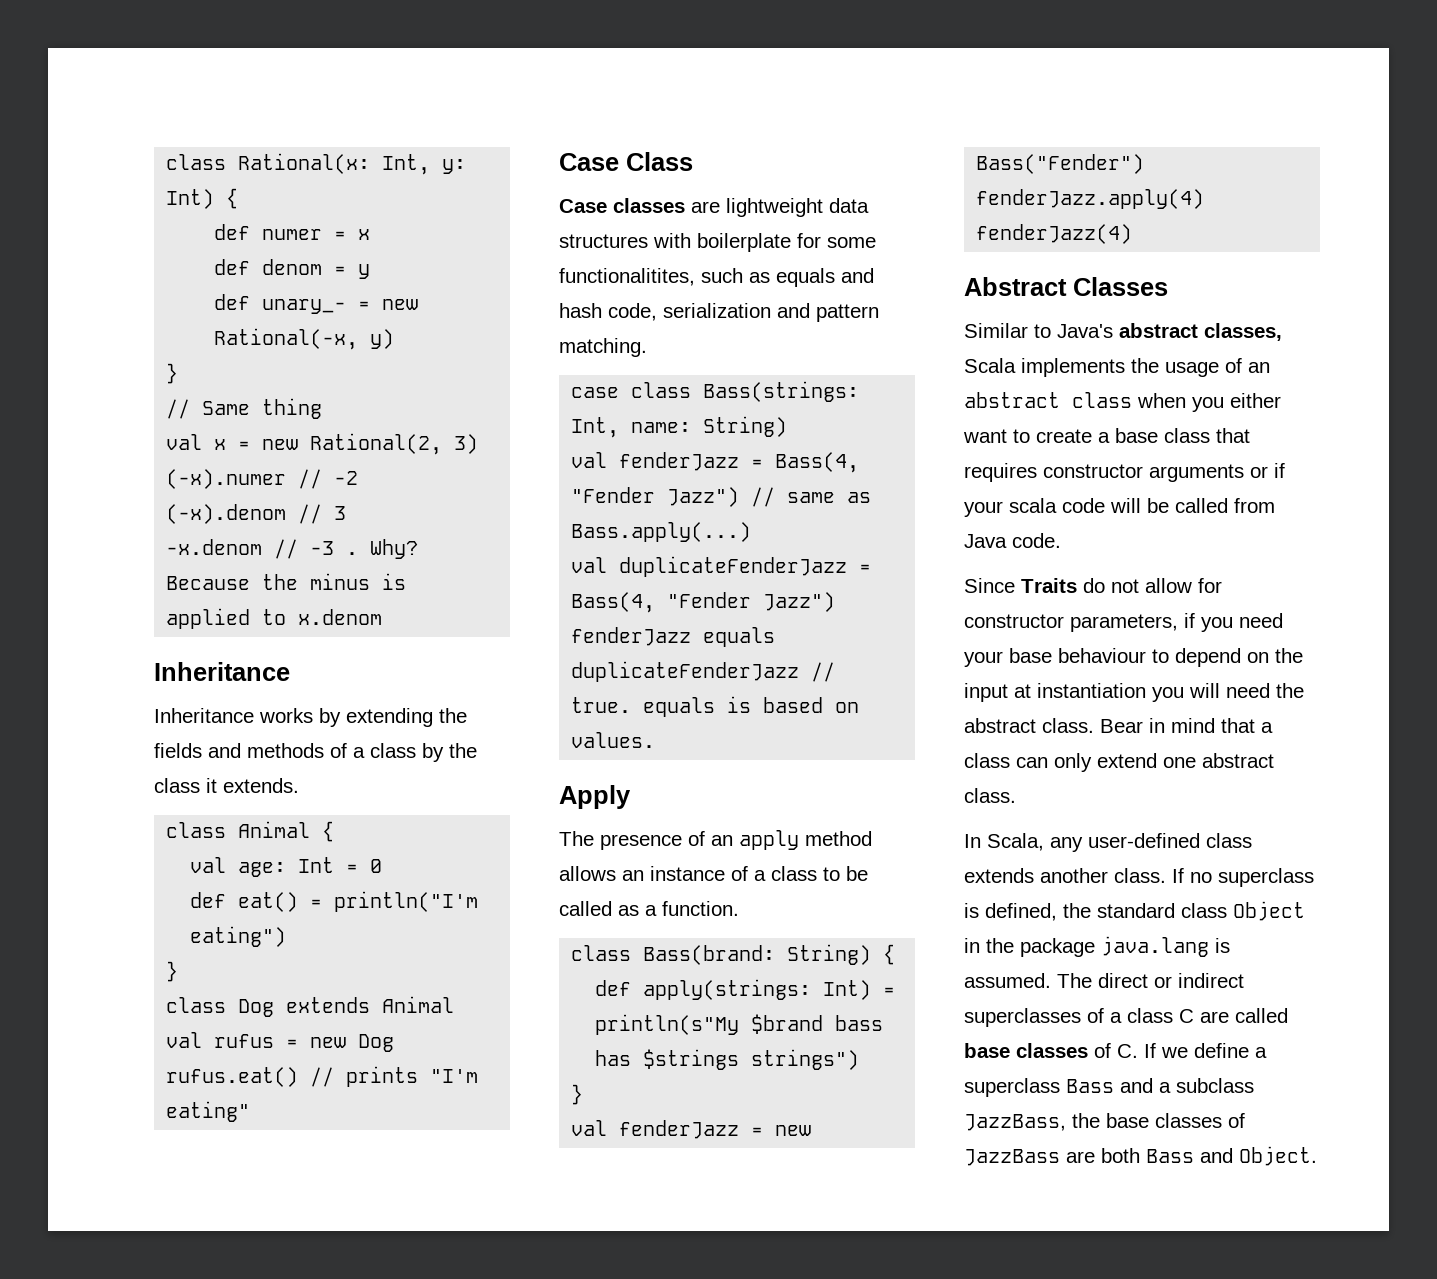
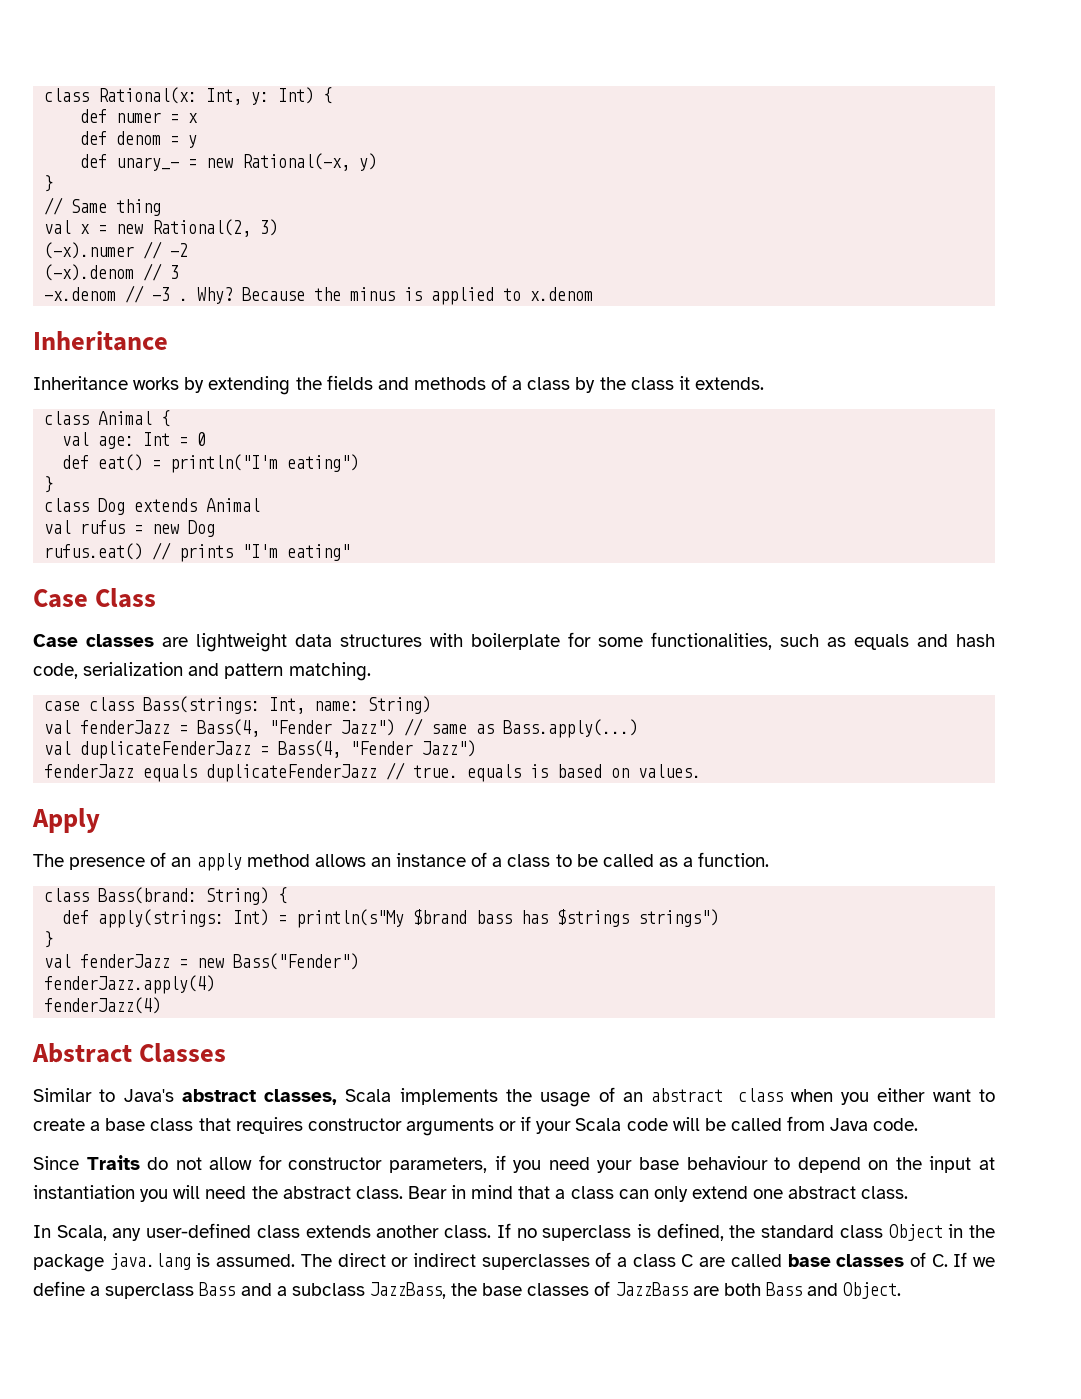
- Case classes are lightweight data structures with boilerplate for some functionalitites, such as equals and hash code, serialization and pattern matching.
+ Case classes are lightweight data structures with boilerplate for some functionalities, such as equals and hash code, serialization and pattern matching.
- Similar to Java's abstract classes, Scala implements the usage of an abstract class when you either want to create a base class that requires constructor arguments or if your scala code will be called from Java code.
+ Similar to Java's abstract classes, Scala implements the usage of an abstract class when you either want to create a base class that requires constructor arguments or if your Scala code will be called from Java code.

